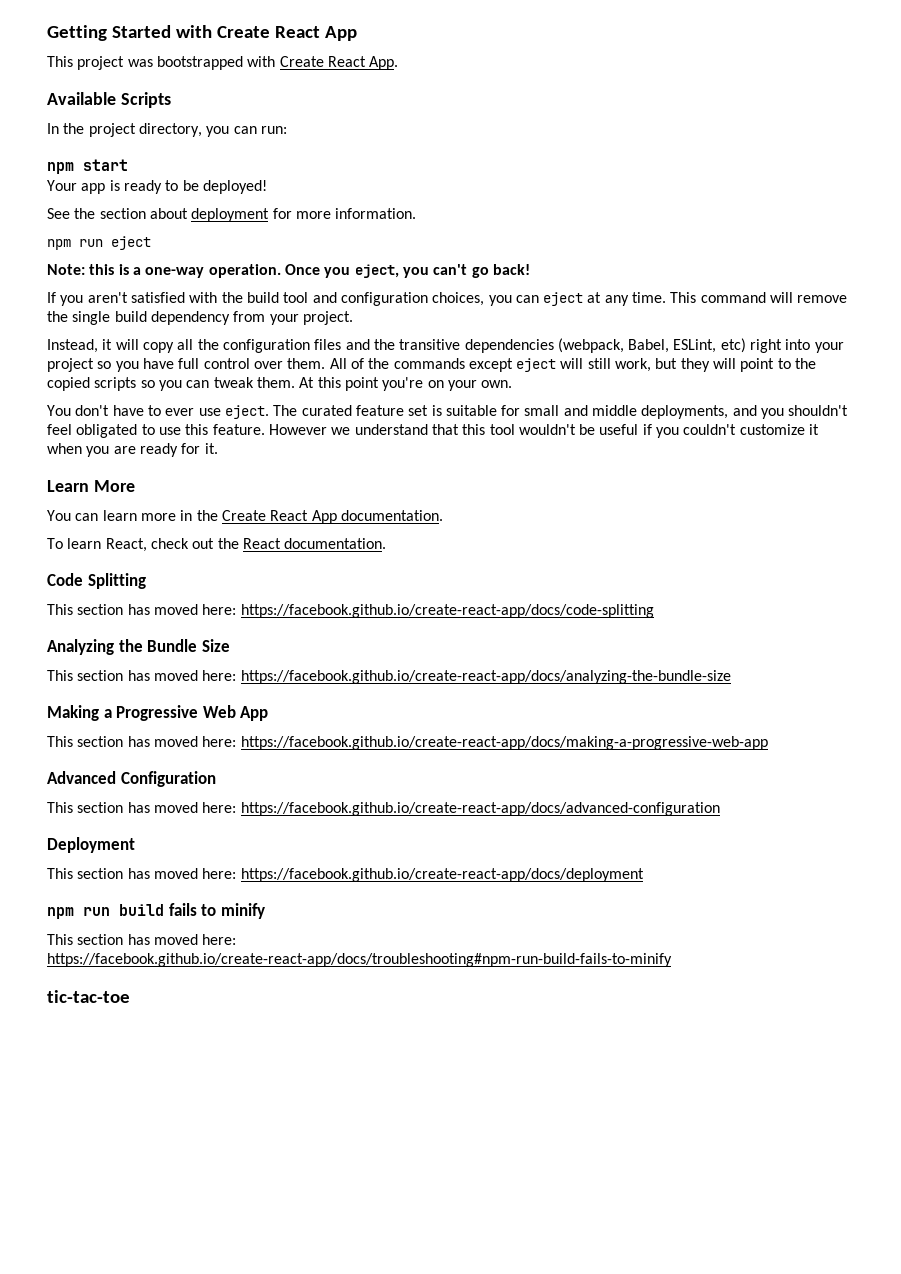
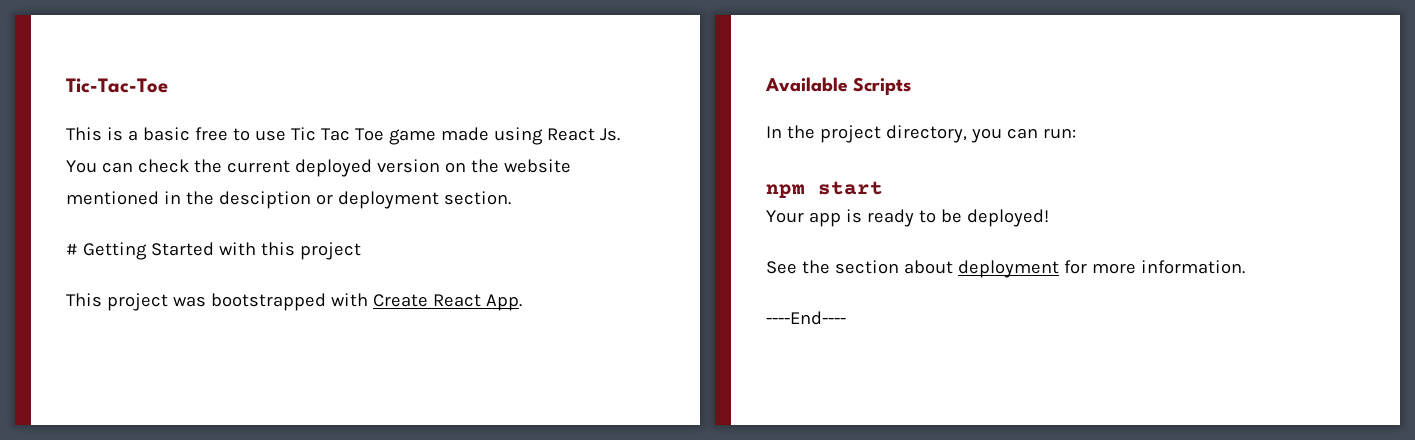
- Getting Started with Create React App
+ Tic-Tac-Toe
+ This is a basic free to use Tic Tac Toe game made using React Js. You can check the current deployed version on the website mentioned in the desciption or deployment section.
+ # Getting Started with this project
- npm run eject
- Note: this is a one-way operation. Once you eject, you can't go back!
- If you aren't satisfied with the build tool and configuration choices, you can eject at any time. This command will remove the single build dependency from your project.
- Instead, it will copy all the configuration files and the transitive dependencies (webpack, Babel, ESLint, etc) right into your project so you have full control over them. All of the commands except eject will still work, but they will point to the copied scripts so you can tweak them. At this point you're on your own.
- You don't have to ever use eject. The curated feature set is suitable for small and middle deployments, and you shouldn't feel obligated to use this feature. However we understand that this tool wouldn't be useful if you couldn't customize it when you are ready for it.
- Learn More
- You can learn more in the Create React App documentation.
- To learn React, check out the React documentation.
- Code Splitting
- This section has moved here: https://facebook.github.io/create-react-app/docs/code-splitting
- Analyzing the Bundle Size
- This section has moved here: https://facebook.github.io/create-react-app/docs/analyzing-the-bundle-size
- Making a Progressive Web App
- This section has moved here: https://facebook.github.io/create-react-app/docs/making-a-progressive-web-app
- Advanced Configuration
- This section has moved here: https://facebook.github.io/create-react-app/docs/advanced-configuration
- Deployment
- This section has moved here: https://facebook.github.io/create-react-app/docs/deployment
- npm run build fails to minify
- This section has moved here: https://facebook.github.io/create-react-app/docs/troubleshooting#npm-run-build-fails-to-minify
- tic-tac-toe
+ ----End----

